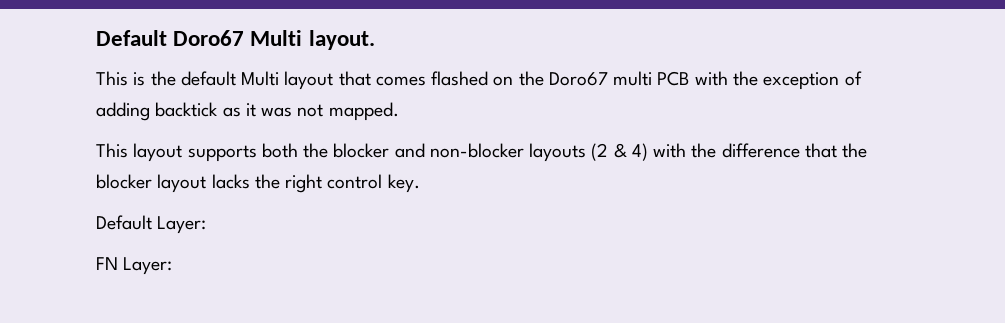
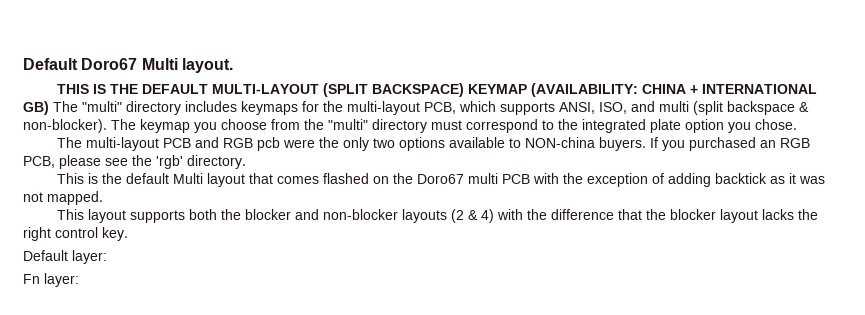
+ THIS IS THE DEFAULT MULTI-LAYOUT (SPLIT BACKSPACE) KEYMAP (AVAILABILITY: CHINA + INTERNATIONAL GB) The "multi" directory includes keymaps for the multi-layout PCB, which supports ANSI, ISO, and multi (split backspace & non-blocker). The keymap you choose from the "multi" directory must correspond to the integrated plate option you chose.
+ The multi-layout PCB and RGB pcb were the only two options available to NON-china buyers. If you purchased an RGB PCB, please see the 'rgb' directory.
- Default Layer:
- FN Layer:
+ Default layer:
+ Fn layer:

